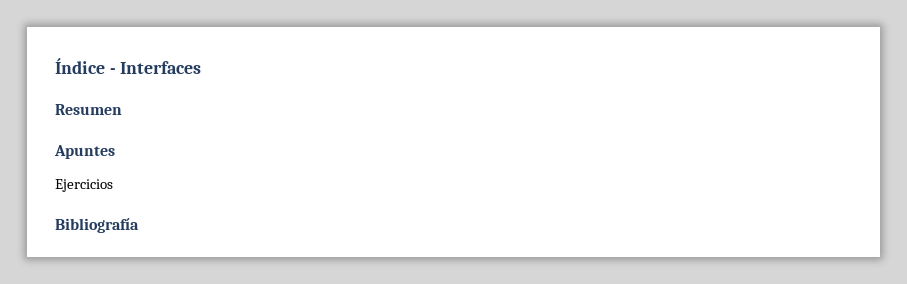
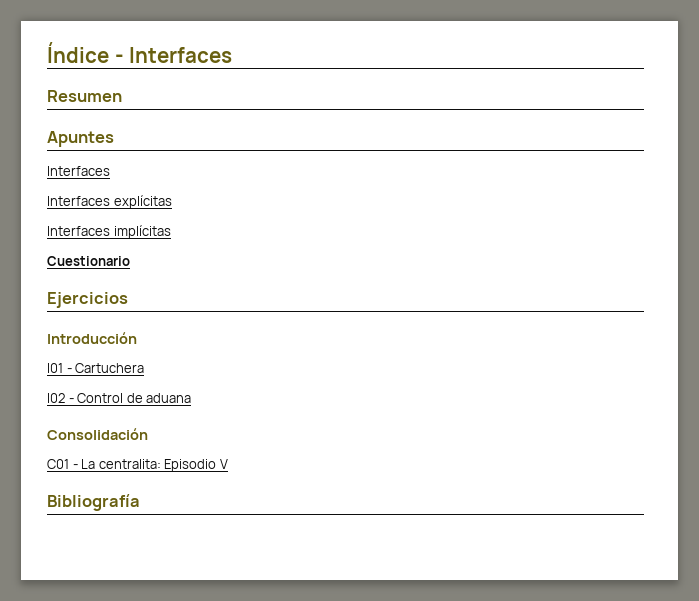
  Apuntes
+ Interfaces
+ Interfaces explícitas
+ Interfaces implícitas
+ Cuestionario
  Ejercicios
+ Introducción
+ I01 - Cartuchera
+ I02 - Control de aduana
+ Consolidación
+ C01 - La centralita: Episodio V

